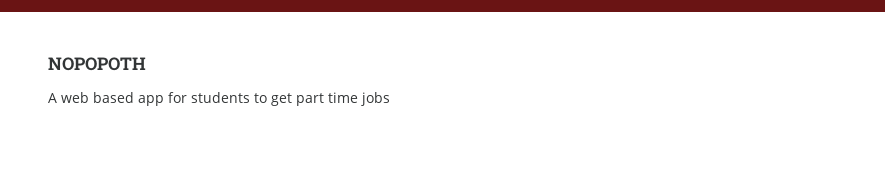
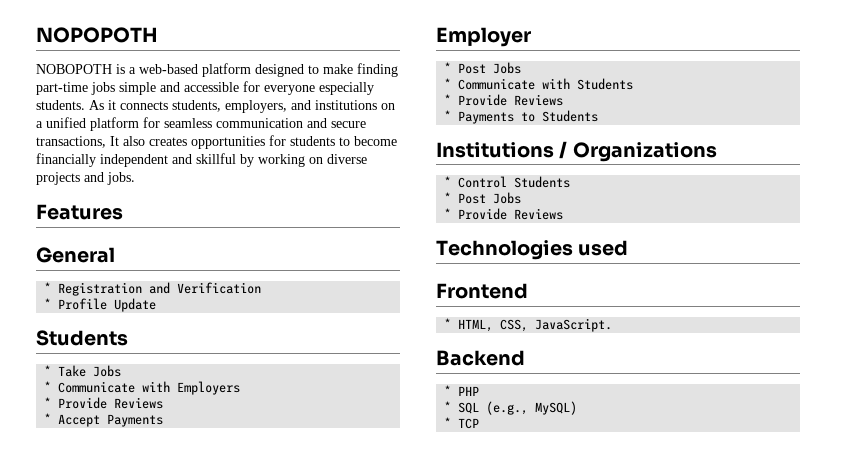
- A web based app for students to get part time jobs
+ NOBOPOTH is a web-based platform designed to make finding part-time jobs simple and accessible for everyone especially students. As it connects students, employers, and institutions on a unified platform for seamless communication and secure transactions, It also creates opportunities for students to become financially independent and skillful by working on diverse projects and jobs.
+ Features
+ General
+ * Registration and Verification
+ * Profile Update
+ Students
+ * Take Jobs
+ * Communicate with Employers
+ * Provide Reviews
+ * Accept Payments
+ Employer
+ * Post Jobs
+ * Communicate with Students
+ * Provide Reviews
+ * Payments to Students
+ Institutions / Organizations
+ * Control Students
+ * Post Jobs
+ * Provide Reviews
+ Technologies used
+ Frontend
+ * HTML, CSS, JavaScript.
+ Backend
+ * PHP
+ * SQL (e.g., MySQL)
+ * TCP

